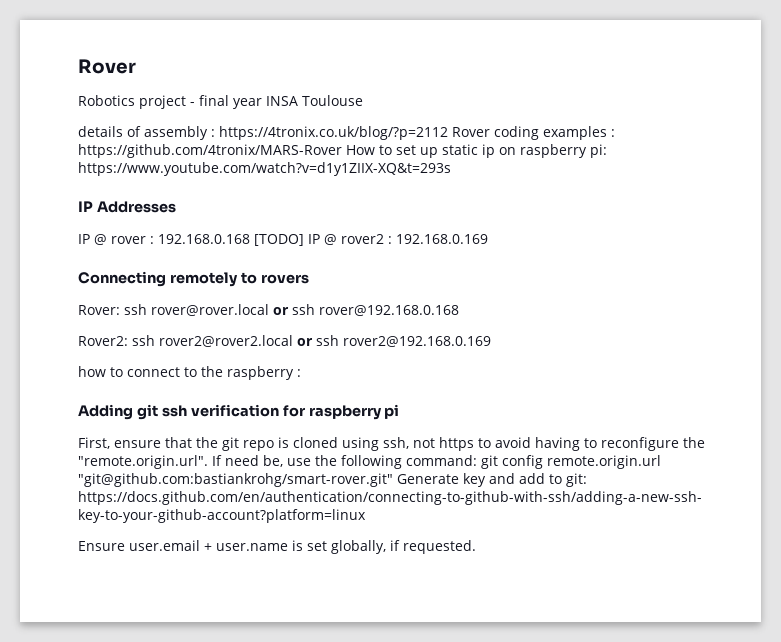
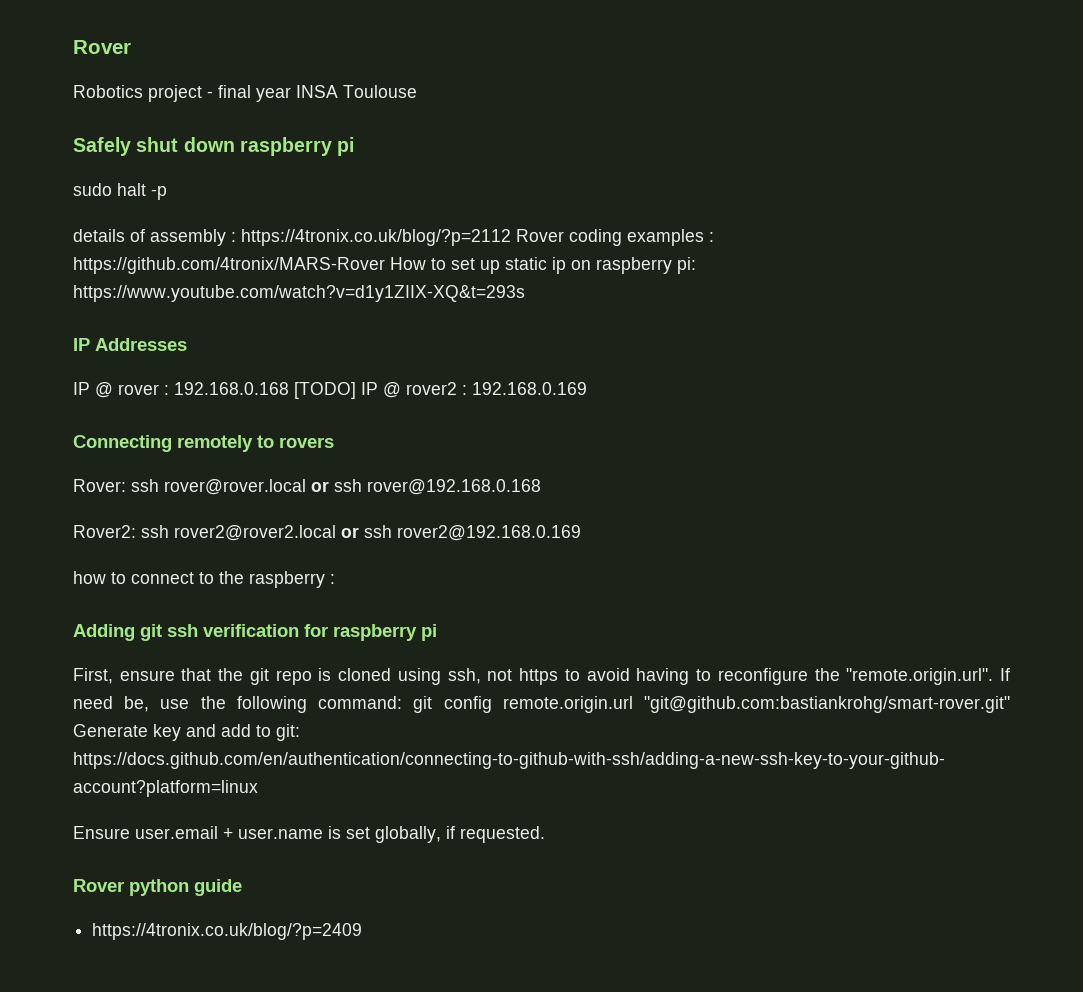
+ Safely shut down raspberry pi
+ sudo halt -p
+ Rover python guide
+ https://4tronix.co.uk/blog/?p=2409

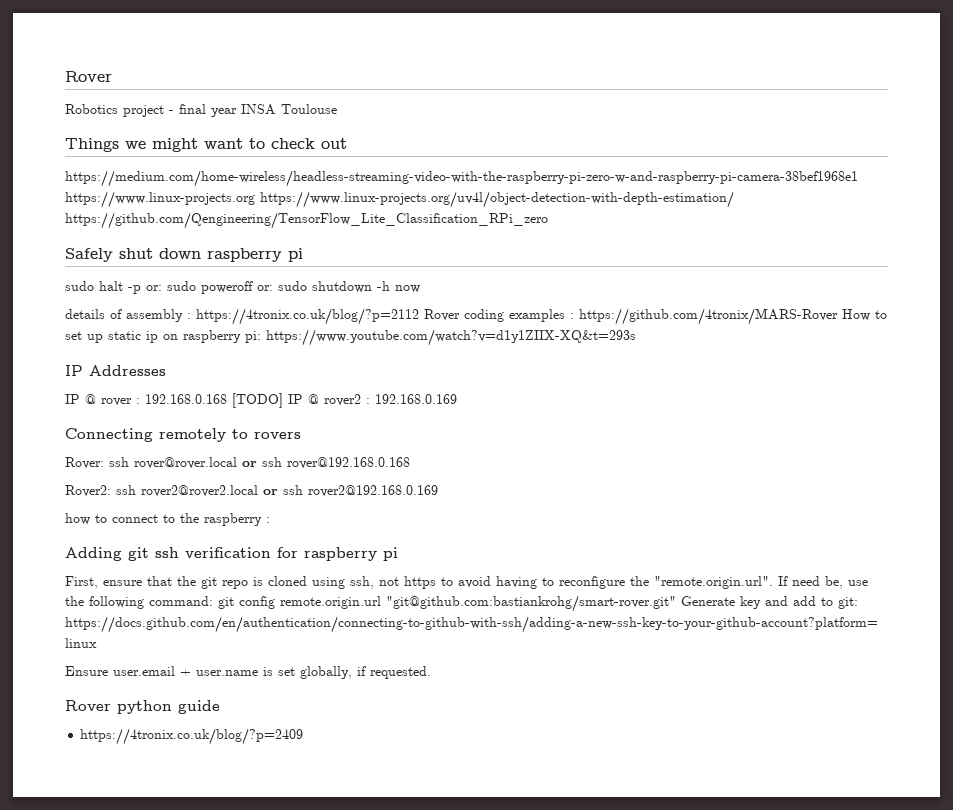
+ Things we might want to check out
+ https://medium.com/home-wireless/headless-streaming-video-with-the-raspberry-pi-zero-w-and-raspberry-pi-camera-38bef1968e1 https://www.linux-projects.org https://www.linux-projects.org/uv4l/object-detection-with-depth-estimation/ https://github.com/Qengineering/TensorFlow_Lite_Classification_RPi_zero
- sudo halt -p
+ sudo halt -p or: sudo poweroff or: sudo shutdown -h now

